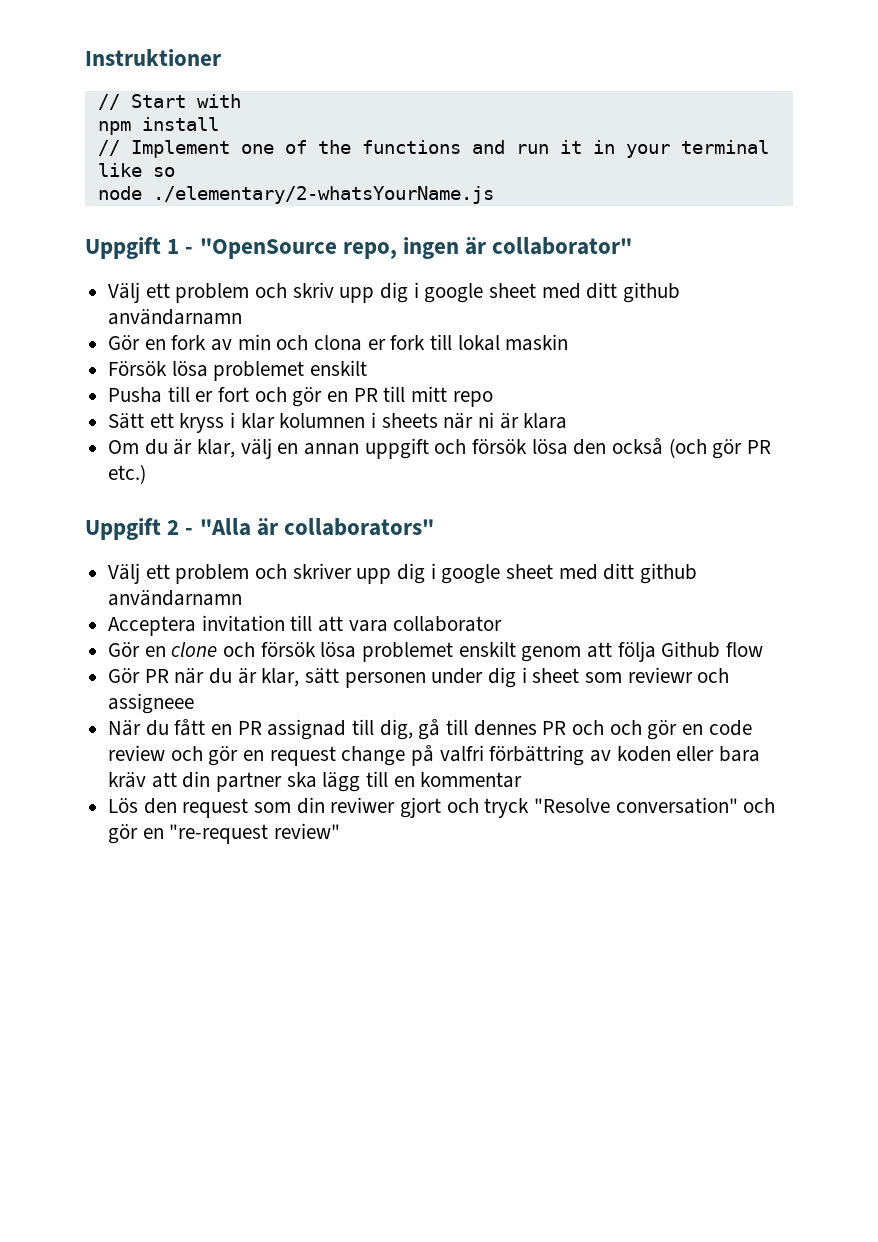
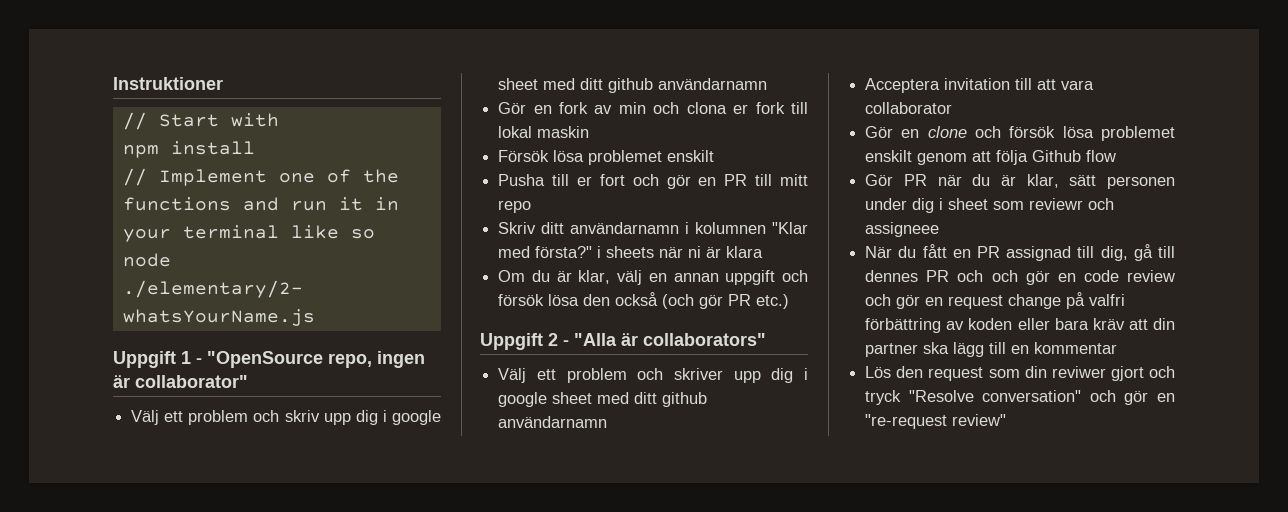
- Sätt ett kryss i klar kolumnen i sheets när ni är klara
+ Skriv ditt användarnamn i kolumnen "Klar med första?" i sheets när ni är klara

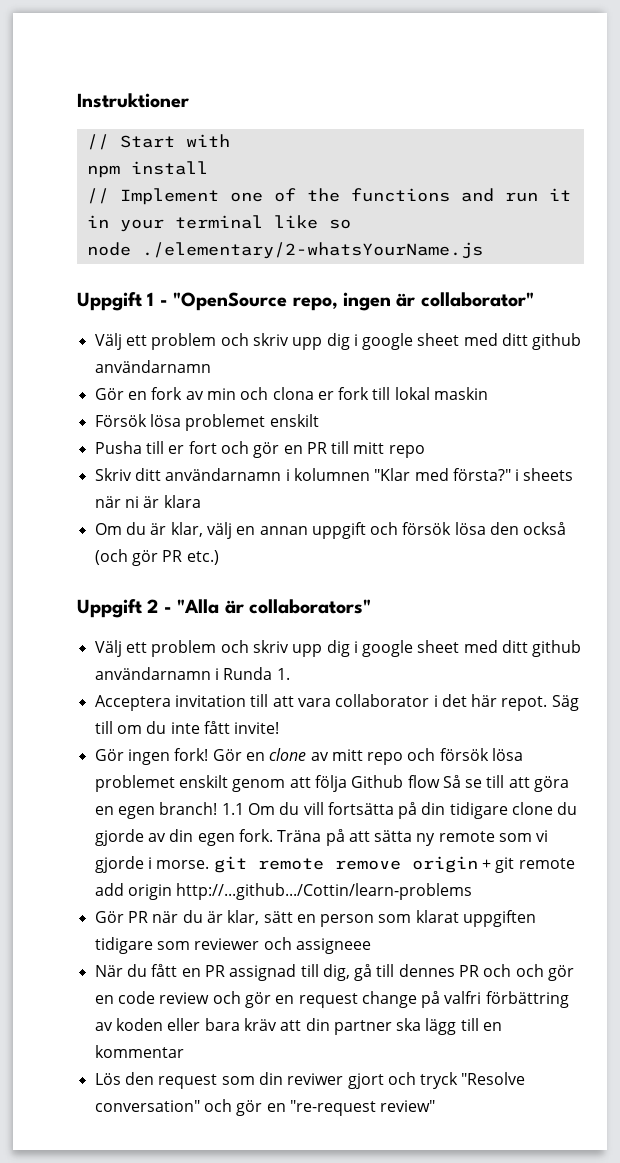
- Välj ett problem och skriver upp dig i google sheet med ditt github användarnamn
+ Välj ett problem och skriv upp dig i google sheet med ditt github användarnamn i Runda 1.
- Acceptera invitation till att vara collaborator
- Gör en clone och försök lösa problemet enskilt genom att följa Github flow
+ Acceptera invitation till att vara collaborator i det här repot. Säg till om du inte fått invite!
+ Gör ingen fork! Gör en clone av mitt repo och försök lösa problemet enskilt genom att följa Github flow Så se till att göra en egen branch! 1.1 Om du vill fortsätta på din tidigare clone du gjorde av din egen fork. Träna på att sätta ny remote som vi gjorde i morse. git remote remove origin + git remote add origin http://...github.../Cottin/learn-problems
- Gör PR när du är klar, sätt personen under dig i sheet som reviewr och assigneee
+ Gör PR när du är klar, sätt en person som klarat uppgiften tidigare som reviewer och assigneee

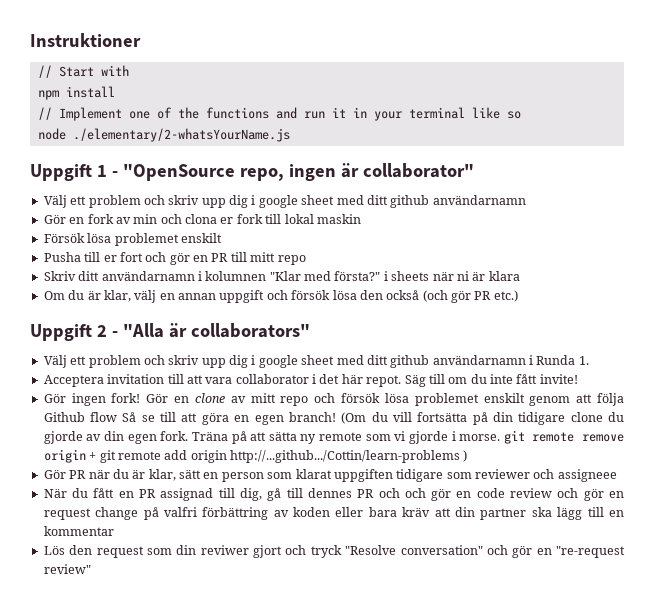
- 1.1 Om du vill fortsätta på din tidigare clone du gjorde av din egen fork.
+ (Om du vill fortsätta på din tidigare clone du gjorde av din egen fork.
- Träna på att sätta ny remote som vi gjorde i morse. git remote remove origin + git remote add origin http://...github.../Cottin/learn-problems
+ Träna på att sätta ny remote som vi gjorde i morse. git remote remove origin + git remote add origin http://...github.../Cottin/learn-problems )

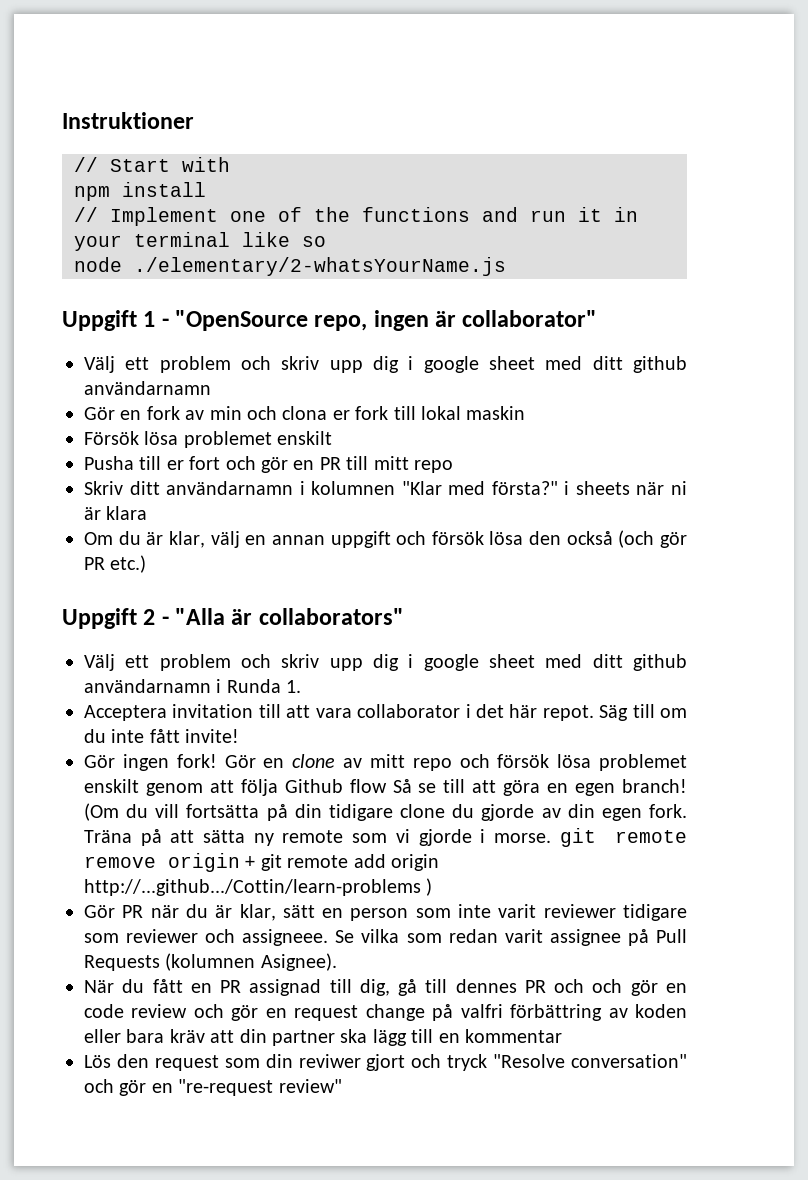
- Gör PR när du är klar, sätt en person som klarat uppgiften tidigare som reviewer och assigneee
+ Gör PR när du är klar, sätt en person som inte varit reviewer tidigare som reviewer och assigneee. Se vilka som redan varit assignee på Pull Requests (kolumnen Asignee).

